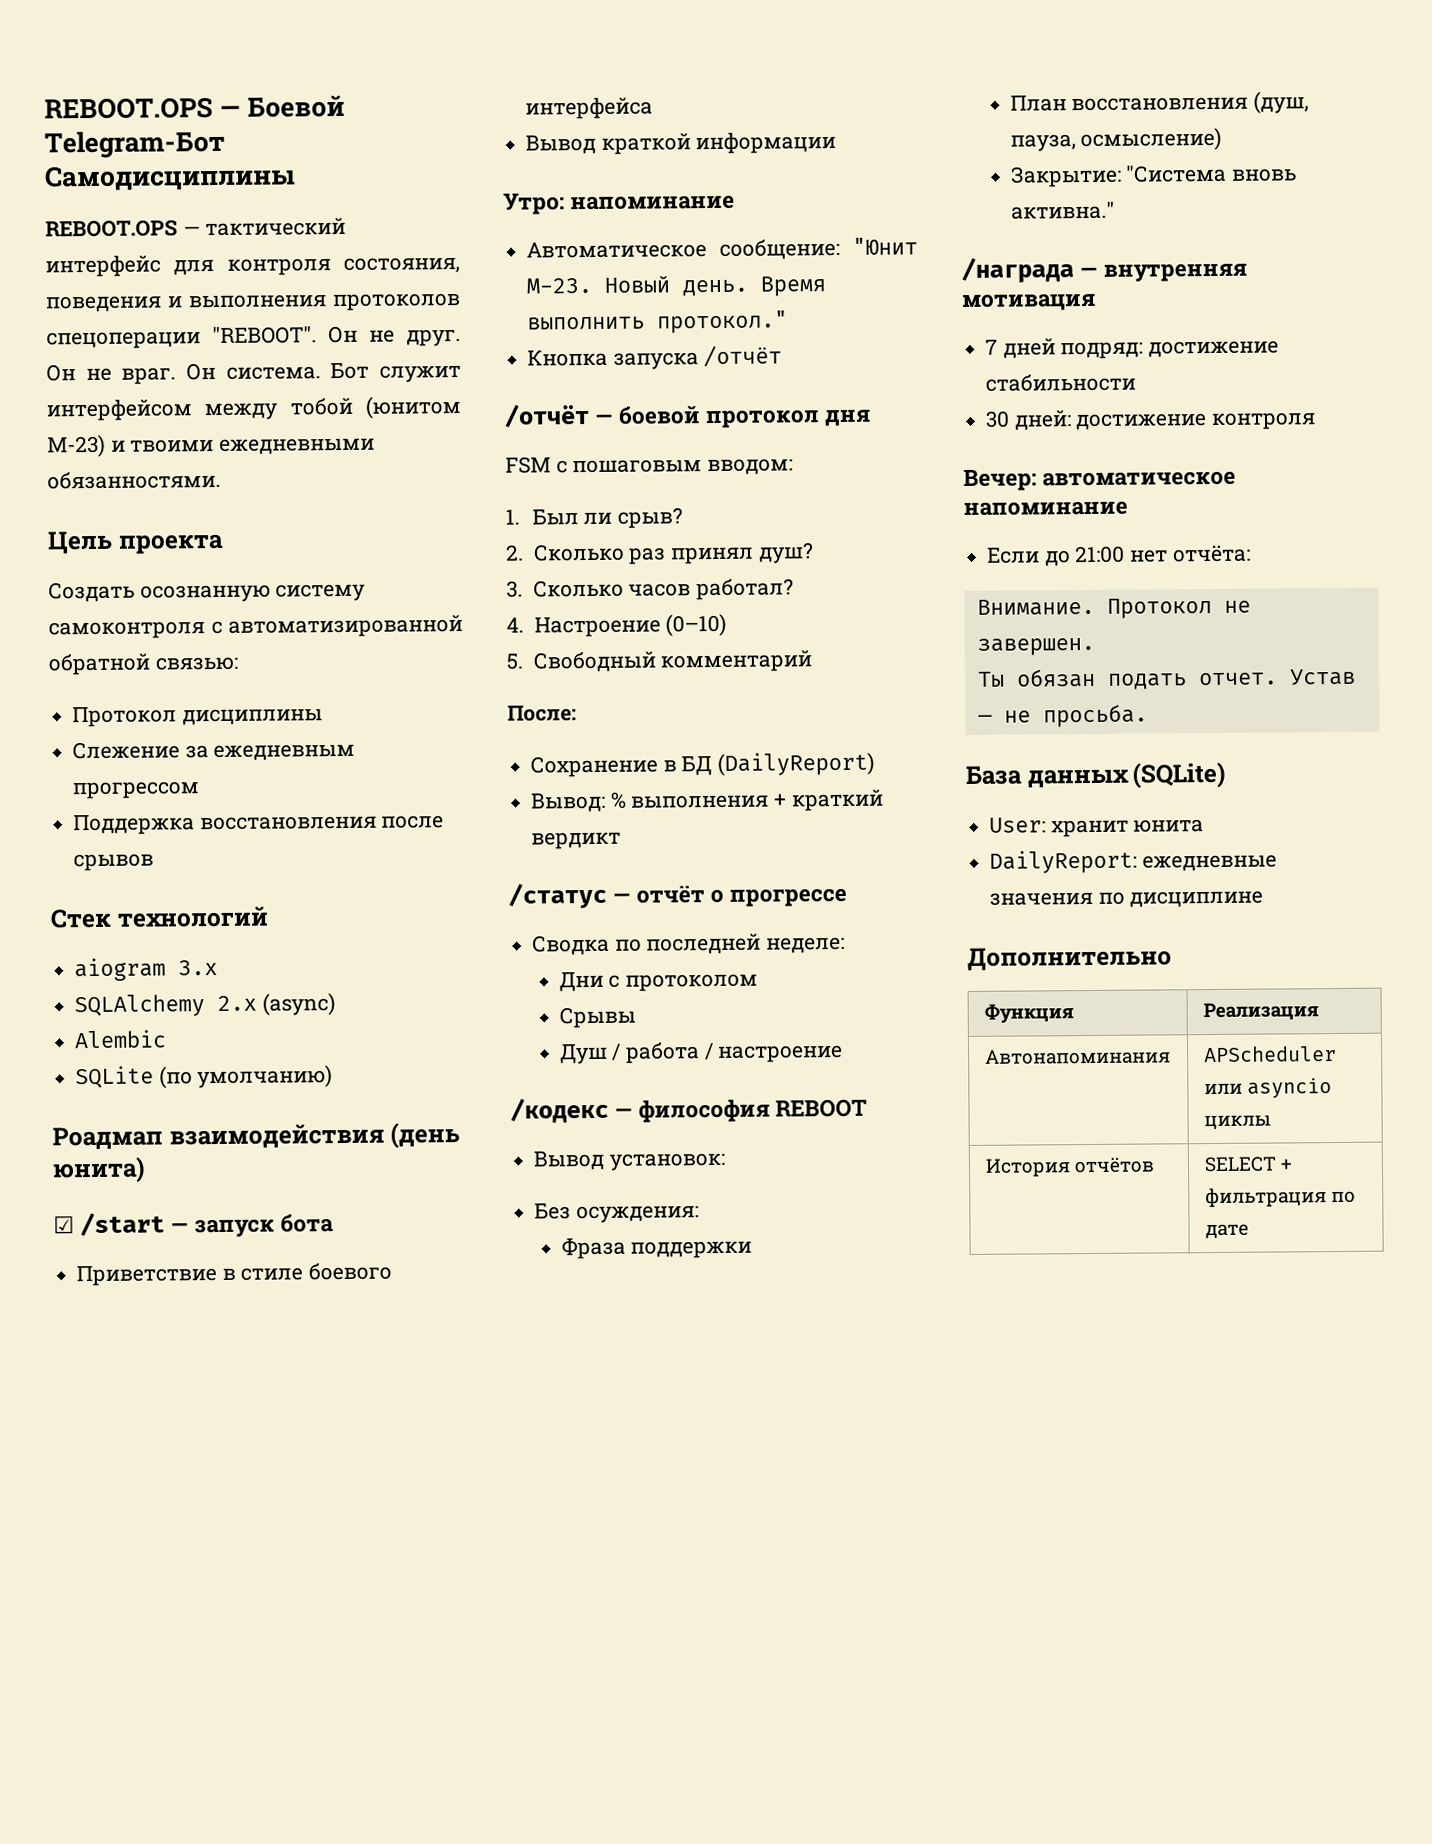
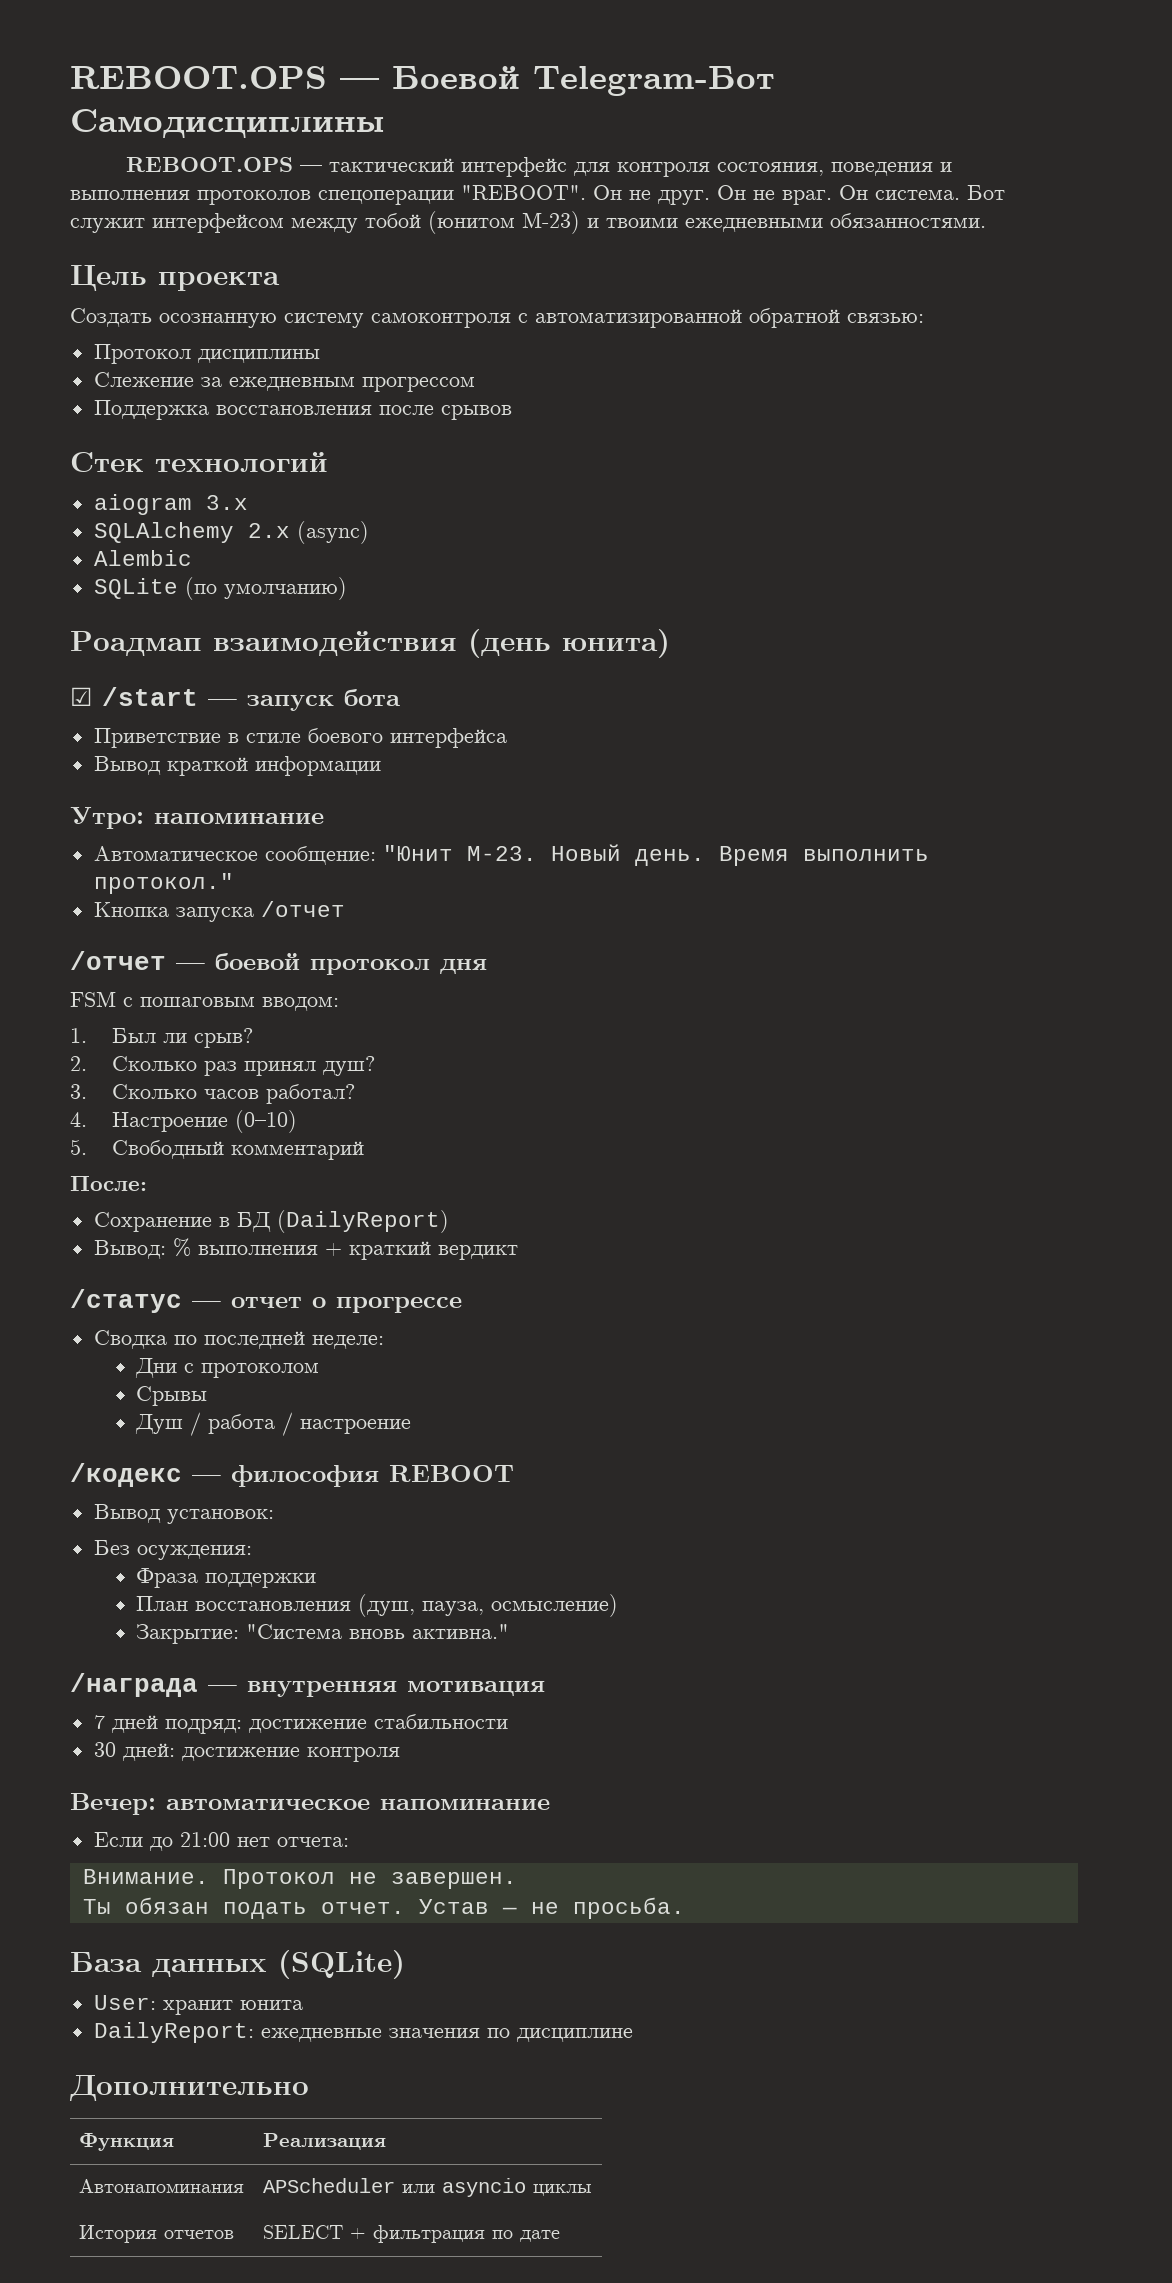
- Кнопка запуска /отчёт
- /отчёт — боевой протокол дня
+ Кнопка запуска /отчет
+ /отчет — боевой протокол дня
- /статус — отчёт о прогрессе
+ /статус — отчет о прогрессе
- Если до 21:00 нет отчёта:
+ Если до 21:00 нет отчета:
- История отчётов | SELECT + фильтрация по дате
+ История отчетов | SELECT + фильтрация по дате

